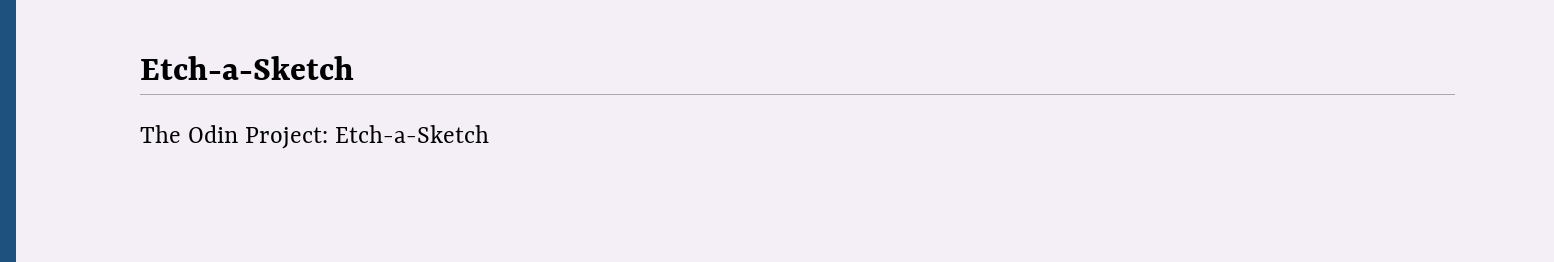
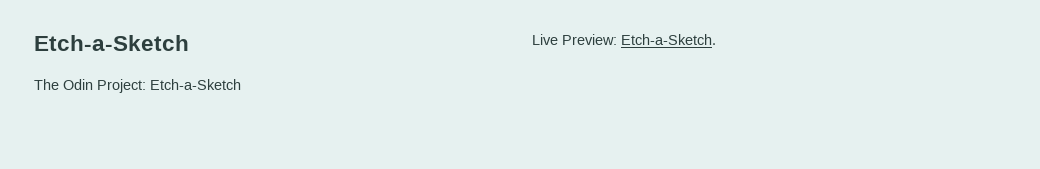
+ Live Preview: Etch-a-Sketch.

